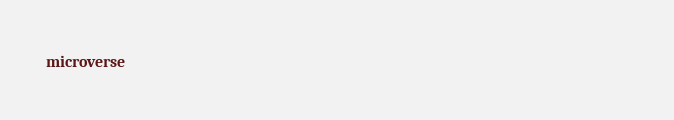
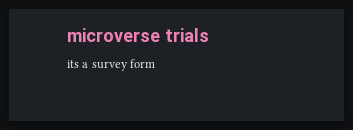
- microverse
+ microverse trials
+ its a survey form

